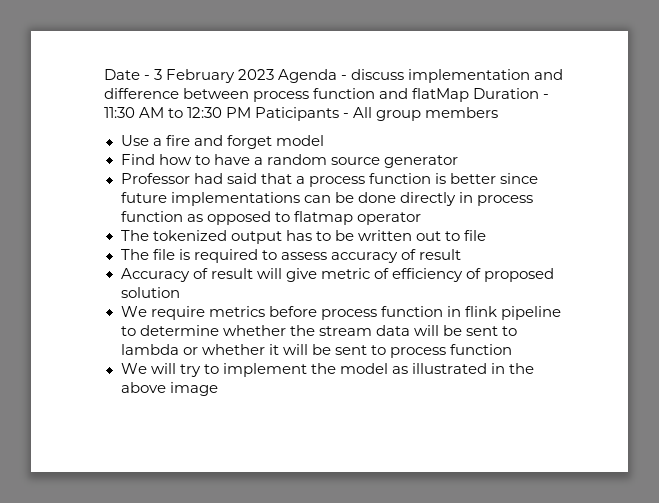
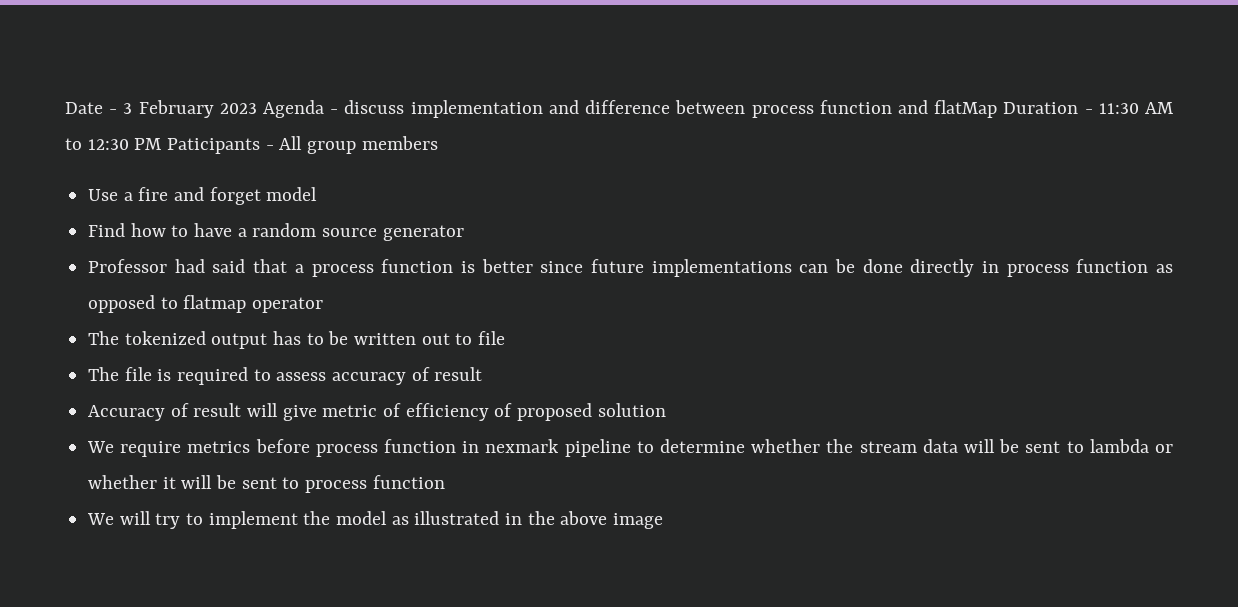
- We require metrics before process function in flink pipeline to determine whether the stream data will be sent to lambda or whether it will be sent to process function
+ We require metrics before process function in nexmark pipeline to determine whether the stream data will be sent to lambda or whether it will be sent to process function

